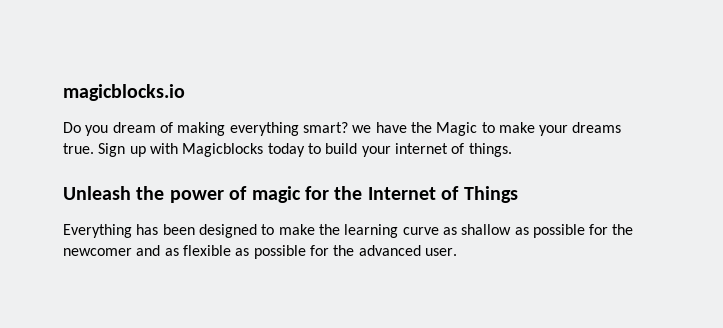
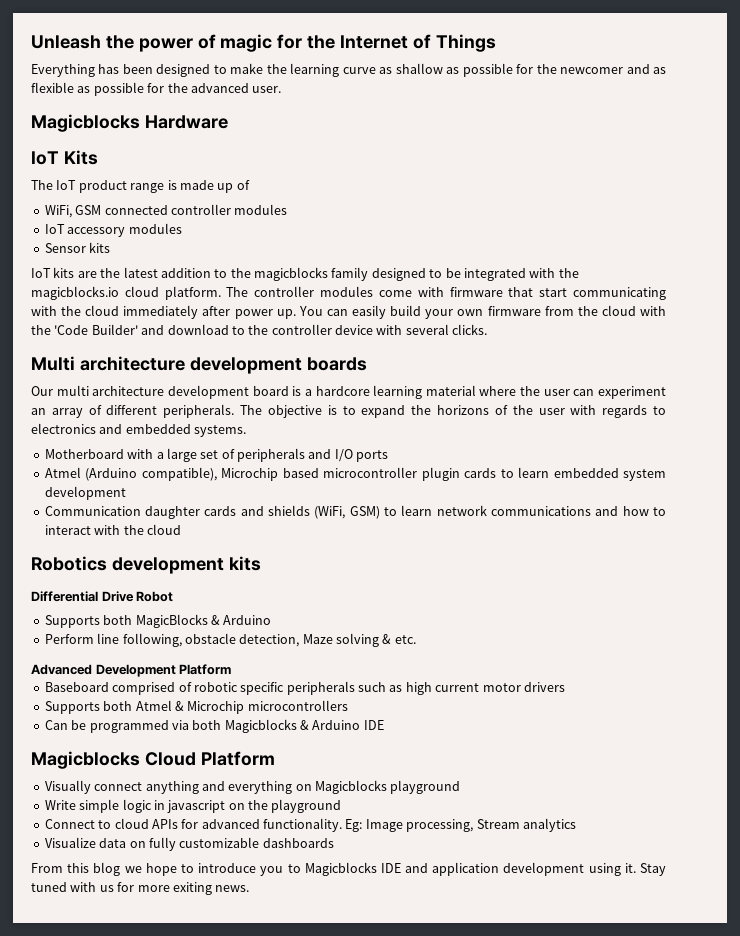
- magicblocks.io
- Do you dream of making everything smart? we have the Magic to make your dreams true. Sign up with Magicblocks today to build your internet of things.
+ Magicblocks Hardware
+ IoT Kits
+ The IoT product range is made up of
+ WiFi, GSM connected controller modules
+ IoT accessory modules
+ Sensor kits
+ IoT kits are the latest addition to the magicblocks family designed to be integrated with the magicblocks.io cloud platform. The controller modules come with firmware that start communicating with the cloud immediately after power up. You can easily build your own firmware from the cloud with the 'Code Builder' and download to the controller device with several clicks.
+ Multi architecture development boards
+ Our multi architecture development board is a hardcore learning material where the user can experiment an array of different peripherals. The objective is to expand the horizons of the user with regards to electronics and embedded systems.
+ Motherboard with a large set of peripherals and I/O ports
+ Atmel (Arduino compatible), Microchip based microcontroller plugin cards to learn embedded system development
+ Communication daughter cards and shields (WiFi, GSM) to learn network communications and how to interact with the cloud
+ Robotics development kits
+ Differential Drive Robot
+ Supports both MagicBlocks & Arduino
+ Perform line following, obstacle detection, Maze solving & etc.
+ Advanced Development Platform
+ Baseboard comprised of robotic specific peripherals such as high current motor drivers
+ Supports both Atmel & Microchip microcontrollers
+ Can be programmed via both Magicblocks & Arduino IDE
+ Magicblocks Cloud Platform
+ Visually connect anything and everything on Magicblocks playground
+ Write simple logic in javascript on the playground
+ Connect to cloud APIs for advanced functionality. Eg: Image processing, Stream analytics
+ Visualize data on fully customizable dashboards
+ From this blog we hope to introduce you to Magicblocks IDE and application development using it. Stay tuned with us for more exiting news.

